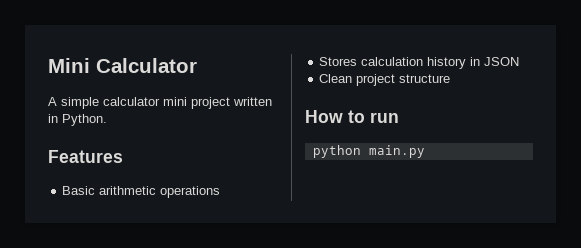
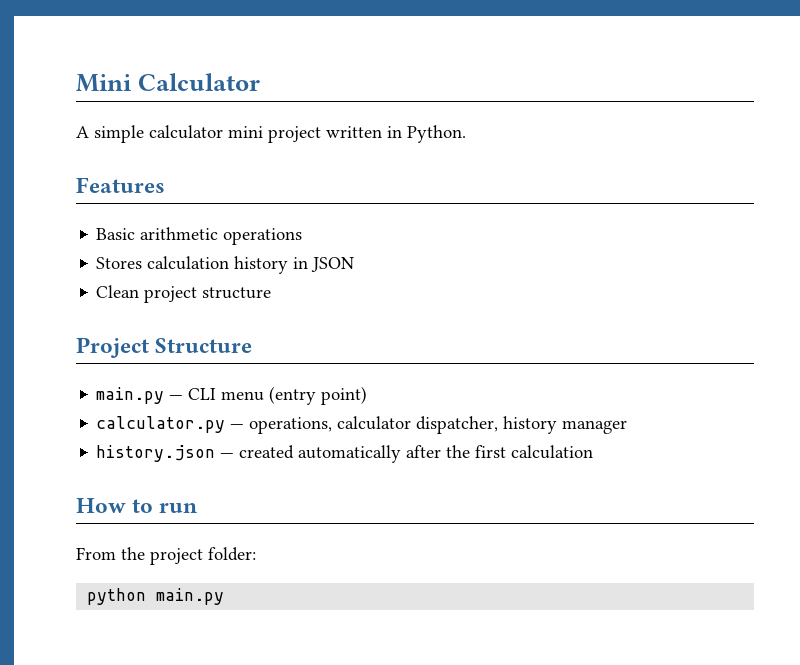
+ Project Structure
+ main.py — CLI menu (entry point)
+ calculator.py — operations, calculator dispatcher, history manager
+ history.json — created automatically after the first calculation
+ From the project folder:

